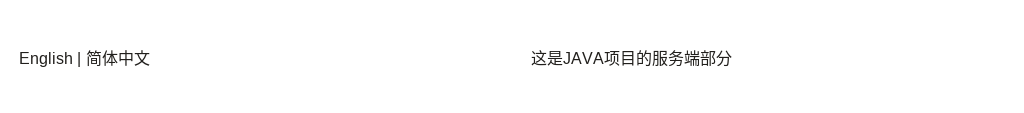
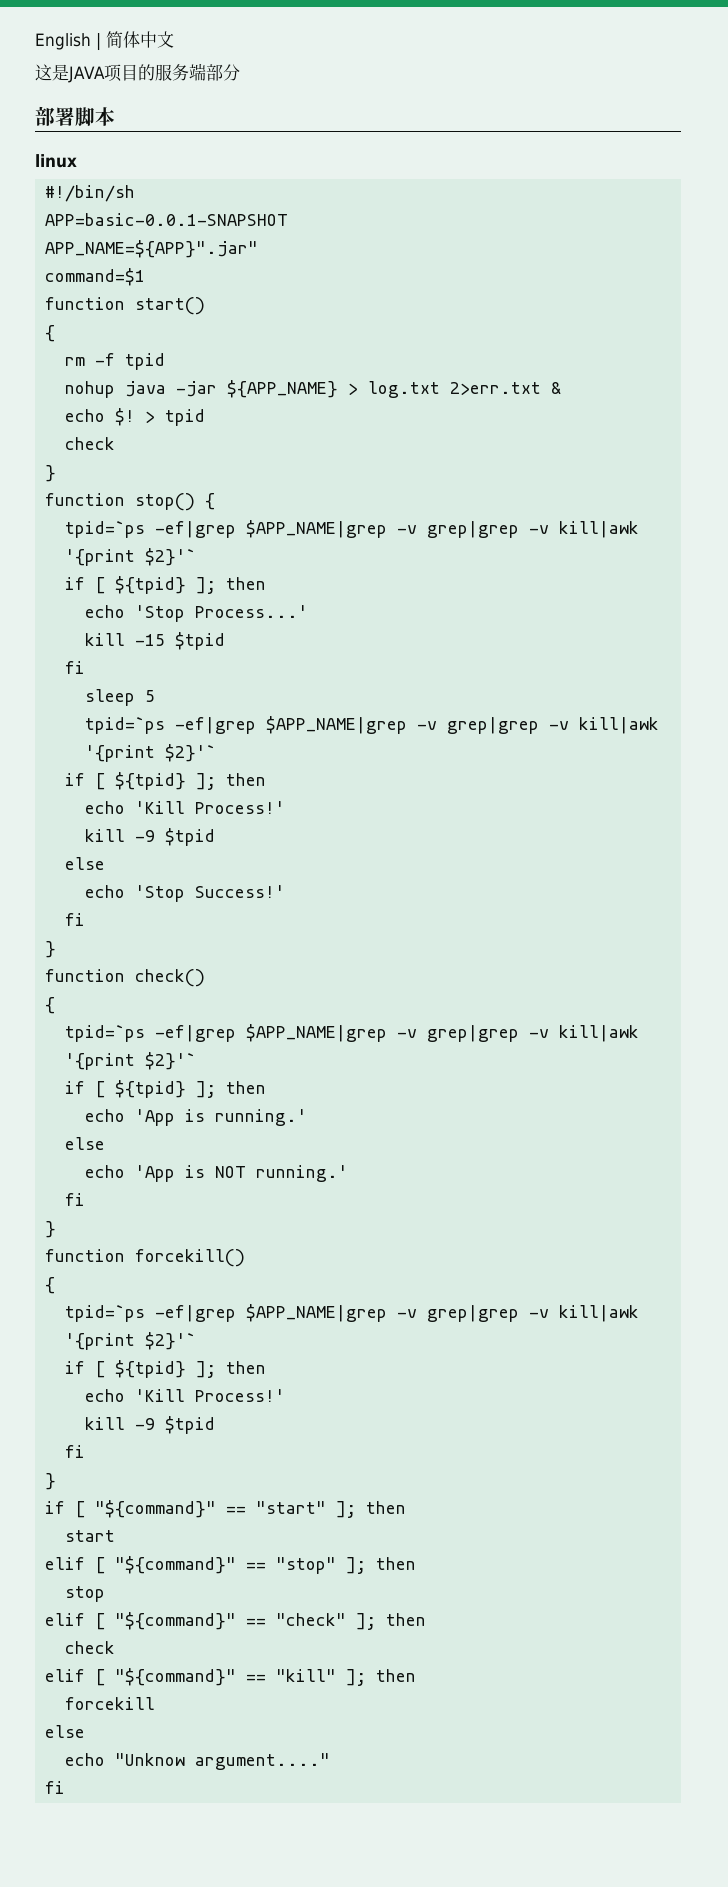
+ 部署脚本
+ linux
+ #!/bin/sh
+ APP=basic-0.0.1-SNAPSHOT
+ APP_NAME=${APP}".jar"
+ command=$1
+ function start()
+ {
+ rm -f tpid
+ nohup java -jar ${APP_NAME} > log.txt 2>err.txt &
+ echo $! > tpid
+ check
+ }
+ function stop() {
+ tpid=`ps -ef|grep $APP_NAME|grep -v grep|grep -v kill|awk '{print $2}'`
+ if [ ${tpid} ]; then
+ echo 'Stop Process...'
+ kill -15 $tpid
+ fi
+ sleep 5
+ tpid=`ps -ef|grep $APP_NAME|grep -v grep|grep -v kill|awk '{print $2}'`
+ if [ ${tpid} ]; then
+ echo 'Kill Process!'
+ kill -9 $tpid
+ else
+ echo 'Stop Success!'
+ fi
+ }
+ function check()
+ {
+ tpid=`ps -ef|grep $APP_NAME|grep -v grep|grep -v kill|awk '{print $2}'`
+ if [ ${tpid} ]; then
+ echo 'App is running.'
+ else
+ echo 'App is NOT running.'
+ fi
+ }
+ function forcekill()
+ {
+ tpid=`ps -ef|grep $APP_NAME|grep -v grep|grep -v kill|awk '{print $2}'`
+ if [ ${tpid} ]; then
+ echo 'Kill Process!'
+ kill -9 $tpid
+ fi
+ }
+ if [ "${command}" == "start" ]; then
+ start
+ elif [ "${command}" == "stop" ]; then
+ stop
+ elif [ "${command}" == "check" ]; then
+ check
+ elif [ "${command}" == "kill" ]; then
+ forcekill
+ else
+ echo "Unknow argument...."
+ fi

